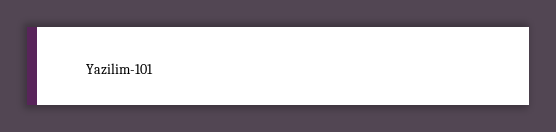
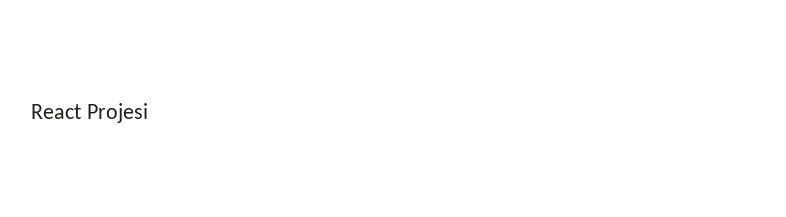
- Yazilim-101
+ React Projesi

